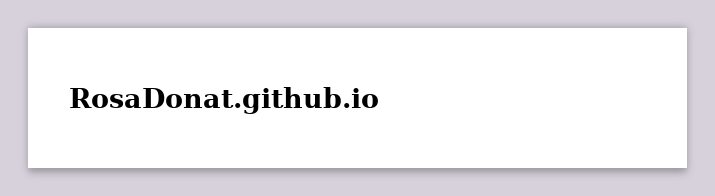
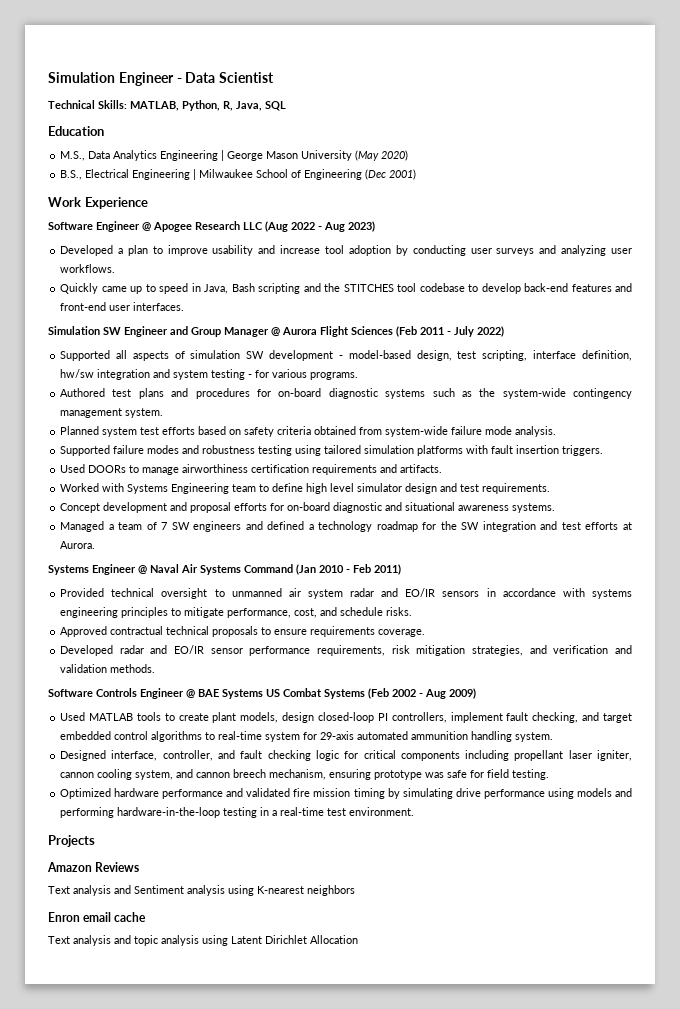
- RosaDonat.github.io
+ Simulation Engineer - Data Scientist
+ Technical Skills: MATLAB, Python, R, Java, SQL
+ Education
+ M.S., Data Analytics Engineering | George Mason University (May 2020)
+ B.S., Electrical Engineering | Milwaukee School of Engineering (Dec 2001)
+ Work Experience
+ Software Engineer @ Apogee Research LLC (Aug 2022 - Aug 2023)
+ Developed a plan to improve usability and increase tool adoption by conducting user surveys and analyzing user workflows.
+ Quickly came up to speed in Java, Bash scripting and the STITCHES tool codebase to develop back-end features and front-end user interfaces.
+ Simulation SW Engineer and Group Manager @ Aurora Flight Sciences (Feb 2011 - July 2022)
+ Supported all aspects of simulation SW development - model-based design, test scripting, interface definition, hw/sw integration and system testing - for various programs.
+ Authored test plans and procedures for on-board diagnostic systems such as the system-wide contingency management system.
+ Planned system test efforts based on safety criteria obtained from system-wide failure mode analysis.
+ Supported failure modes and robustness testing using tailored simulation platforms with fault insertion triggers.
+ Used DOORs to manage airworthiness certification requirements and artifacts.
+ Worked with Systems Engineering team to define high level simulator design and test requirements.
+ Concept development and proposal efforts for on-board diagnostic and situational awareness systems.
+ Managed a team of 7 SW engineers and defined a technology roadmap for the SW integration and test efforts at Aurora.
+ Systems Engineer @ Naval Air Systems Command (Jan 2010 - Feb 2011)
+ Provided technical oversight to unmanned air system radar and EO/IR sensors in accordance with systems engineering principles to mitigate performance, cost, and schedule risks.
+ Approved contractual technical proposals to ensure requirements coverage.
+ Developed radar and EO/IR sensor performance requirements, risk mitigation strategies, and verification and validation methods.
+ Software Controls Engineer @ BAE Systems US Combat Systems (Feb 2002 - Aug 2009)
+ Used MATLAB tools to create plant models, design closed-loop PI controllers, implement fault checking, and target embedded control algorithms to real-time system for 29-axis automated ammunition handling system.
+ Designed interface, controller, and fault checking logic for critical components including propellant laser igniter, cannon cooling system, and cannon breech mechanism, ensuring prototype was safe for field testing.
+ Optimized hardware performance and validated fire mission timing by simulating drive performance using models and performing hardware-in-the-loop testing in a real-time test environment.
+ Projects
+ Amazon Reviews
+ Text analysis and Sentiment analysis using K-nearest neighbors
+ Enron email cache
+ Text analysis and topic analysis using Latent Dirichlet Allocation

